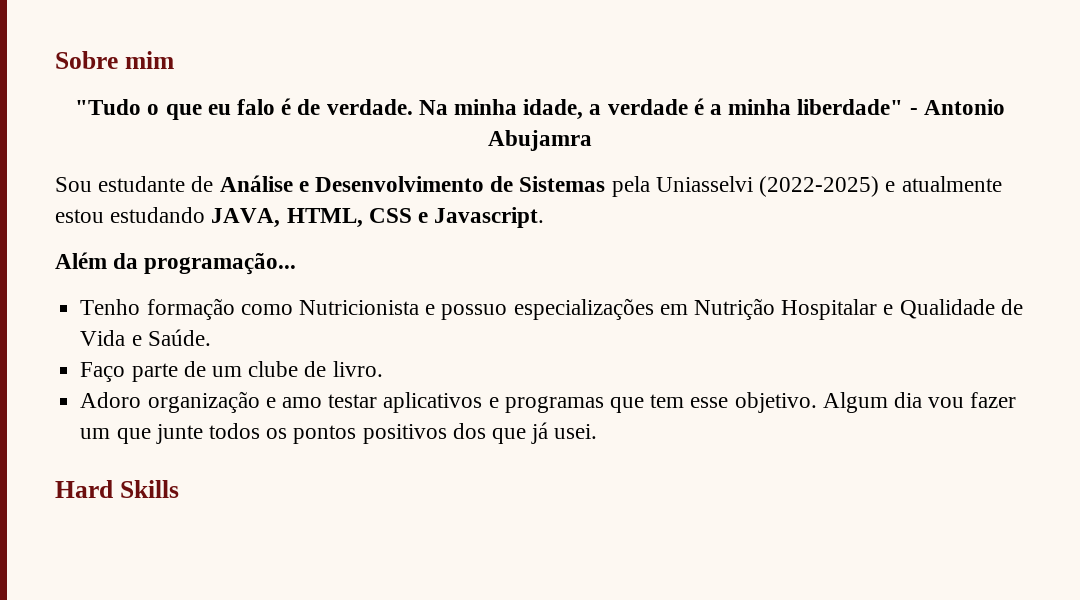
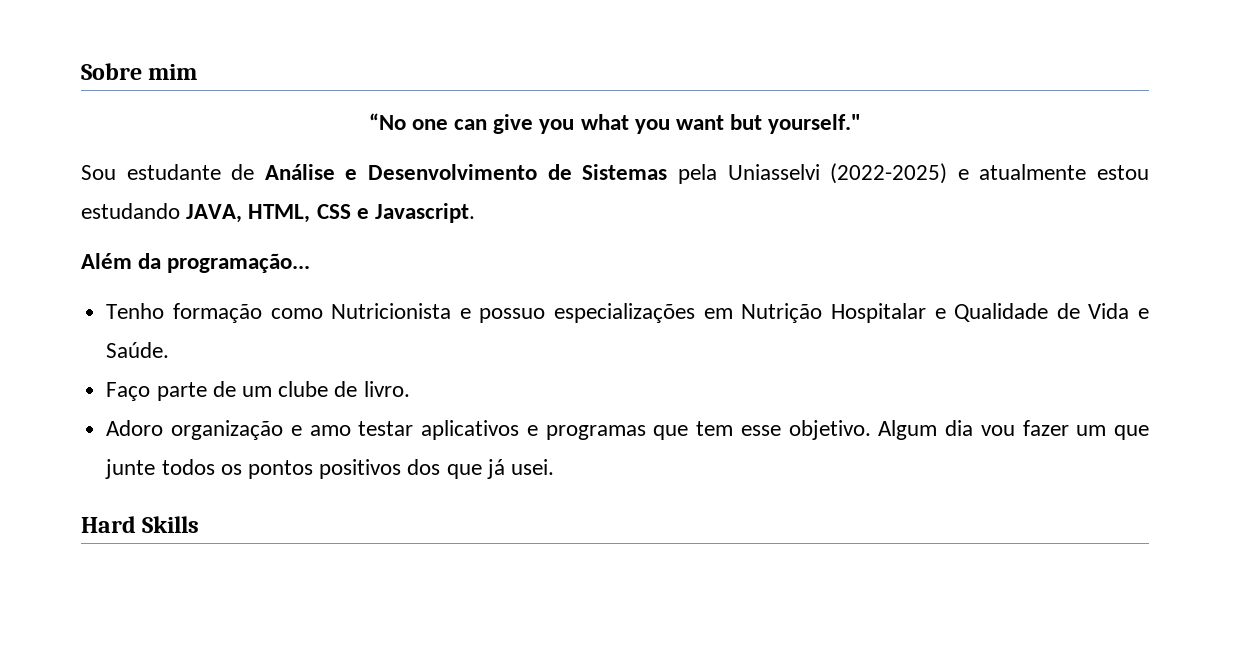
- "Tudo o que eu falo é de verdade. Na minha idade, a verdade é a minha liberdade" - Antonio Abujamra
+ “No one can give you what you want but yourself."

